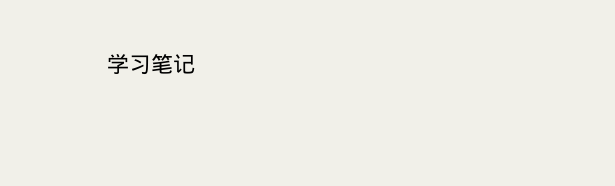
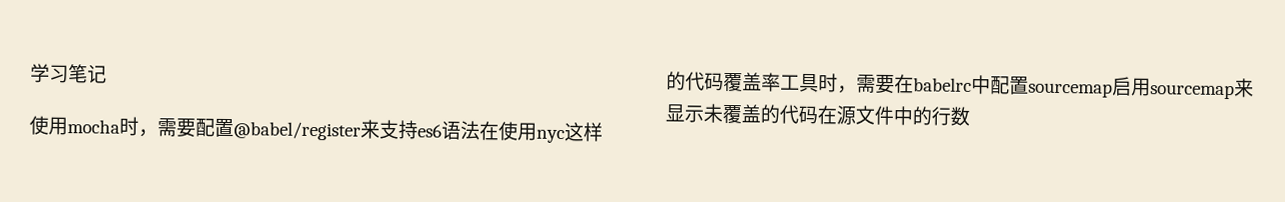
+ 使用mocha时，需要配置@babel/register来支持es6语法在使用nyc这样的代码覆盖率工具时，需要在babelrc中配置sourcemap启用sourcemap来显示未覆盖的代码在源文件中的行数

